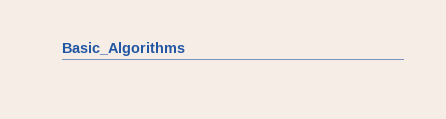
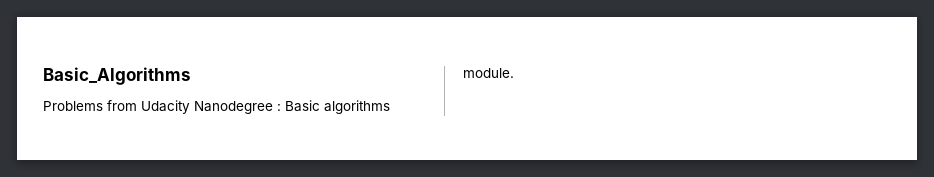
+ Problems from Udacity Nanodegree : Basic algorithms module.

